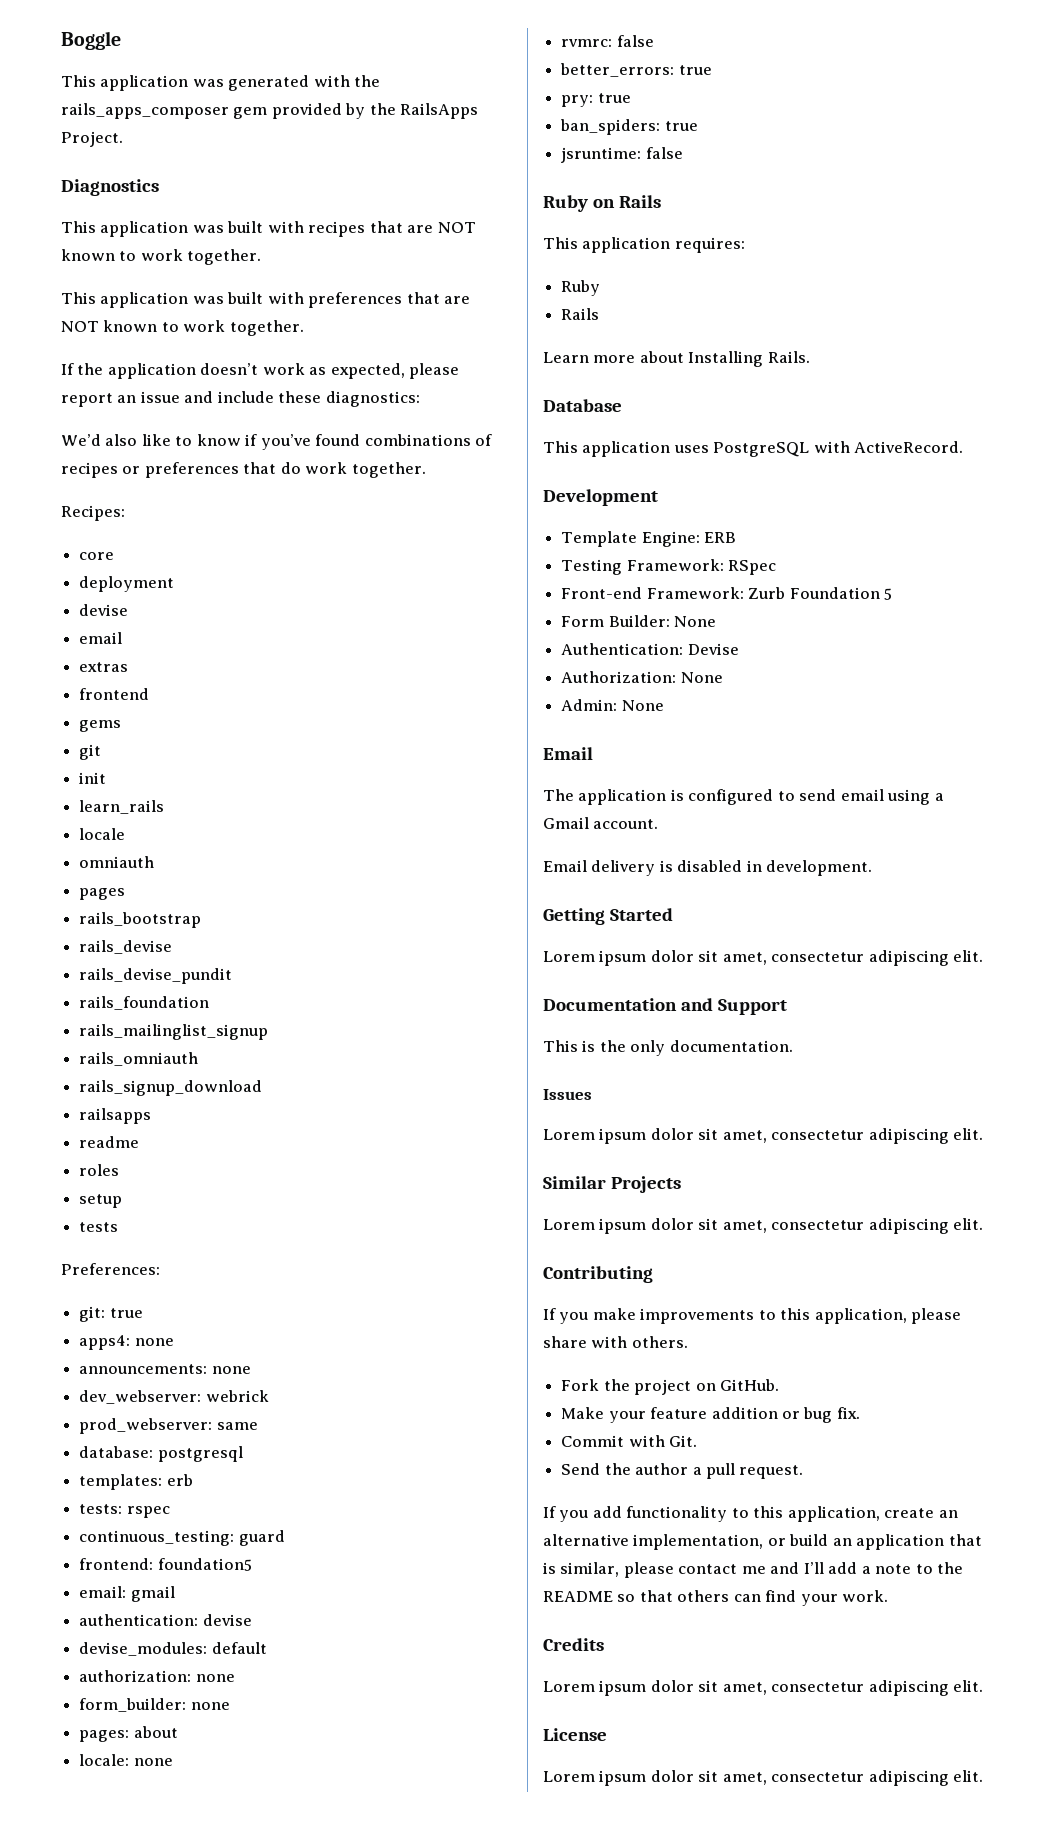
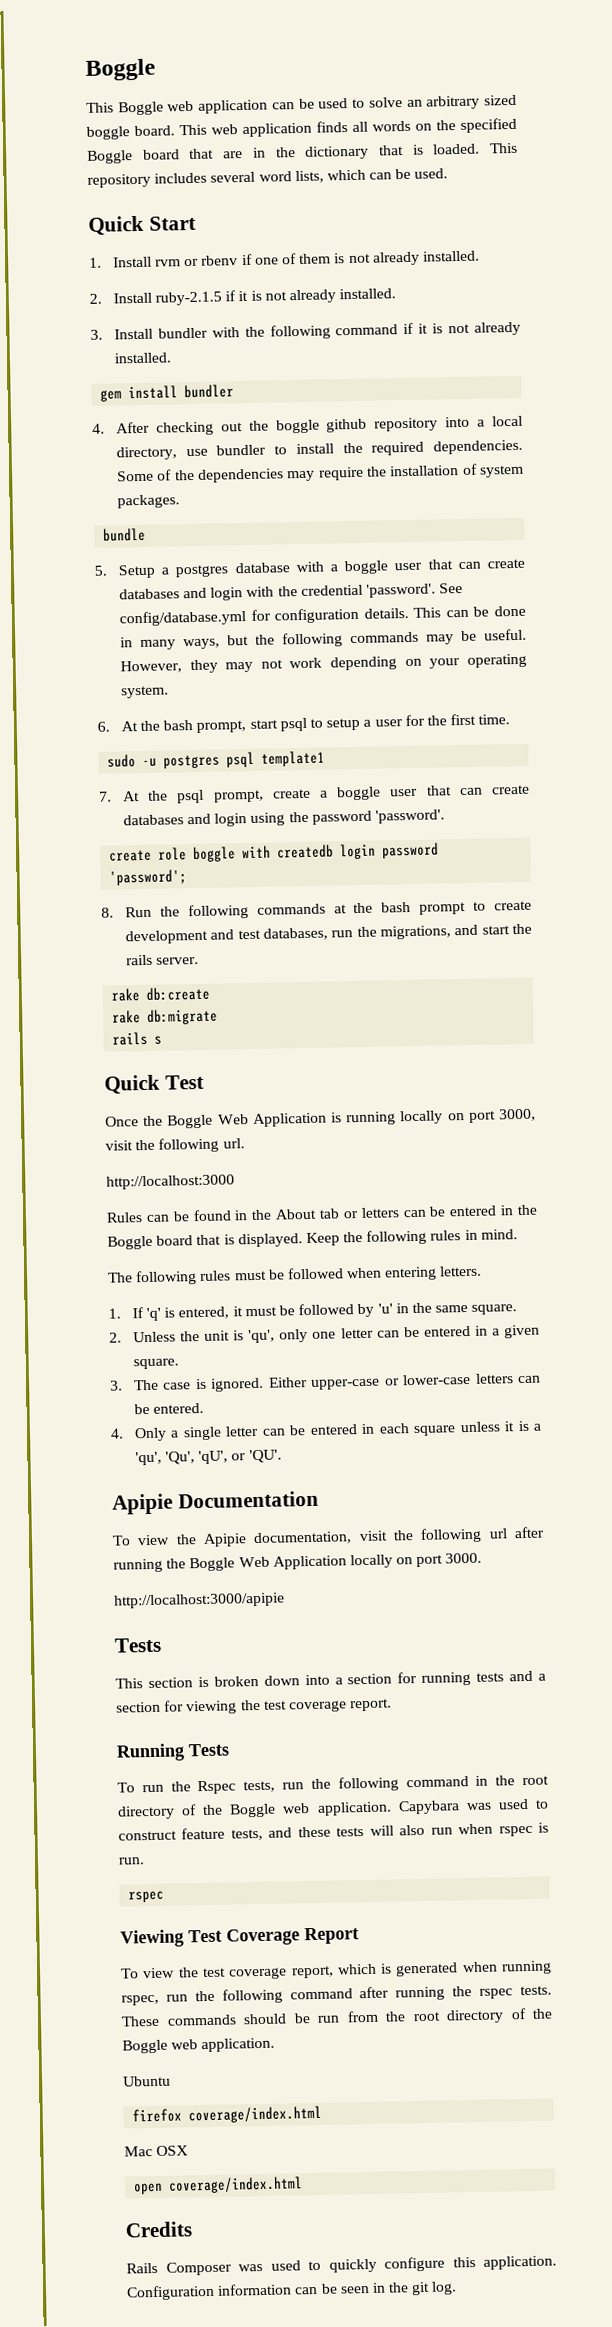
- This application was generated with the rails_apps_composer gem provided by the RailsApps Project.
- Diagnostics
- This application was built with recipes that are NOT known to work together.
- This application was built with preferences that are NOT known to work together.
- If the application doesn’t work as expected, please report an issue and include these diagnostics:
- We’d also like to know if you’ve found combinations of recipes or preferences that do work together.
- Recipes:
- core
- deployment
- devise
- email
- extras
- frontend
- gems
- git
- init
- learn_rails
- locale
- omniauth
- pages
- rails_bootstrap
- rails_devise
- rails_devise_pundit
- rails_foundation
- rails_mailinglist_signup
- rails_omniauth
- rails_signup_download
- railsapps
- readme
- roles
- setup
- tests
- Preferences:
- git: true
- apps4: none
- announcements: none
- dev_webserver: webrick
- prod_webserver: same
- database: postgresql
- templates: erb
- tests: rspec
- continuous_testing: guard
- frontend: foundation5
- email: gmail
- authentication: devise
- devise_modules: default
- authorization: none
- form_builder: none
- pages: about
- locale: none
- rvmrc: false
- better_errors: true
- pry: true
- ban_spiders: true
- jsruntime: false
- Ruby on Rails
- This application requires:
- Ruby
- Rails
- Learn more about Installing Rails.
- Database
- This application uses PostgreSQL with ActiveRecord.
- Development
- Template Engine: ERB
- Testing Framework: RSpec
- Front-end Framework: Zurb Foundation 5
- Form Builder: None
- Authentication: Devise
- Authorization: None
- Admin: None
- Email
- The application is configured to send email using a Gmail account.
- Email delivery is disabled in development.
- Getting Started
- Lorem ipsum dolor sit amet, consectetur adipiscing elit.
- Documentation and Support
- This is the only documentation.
- Issues
- Lorem ipsum dolor sit amet, consectetur adipiscing elit.
- Similar Projects
- Lorem ipsum dolor sit amet, consectetur adipiscing elit.
- Contributing
- If you make improvements to this application, please share with others.
- Fork the project on GitHub.
- Make your feature addition or bug fix.
- Commit with Git.
- Send the author a pull request.
- If you add functionality to this application, create an alternative implementation, or build an application that is similar, please contact me and I’ll add a note to the README so that others can find your work.
+ This Boggle web application can be used to solve an arbitrary sized boggle board. This web application finds all words on the specified Boggle board that are in the dictionary that is loaded. This repository includes several word lists, which can be used.
+ Quick Start
+ 1. Install rvm or rbenv if one of them is not already installed.
+ 2. Install ruby-2.1.5 if it is not already installed.
+ 3. Install bundler with the following command if it is not already installed.
+ gem install bundler
+ 4. After checking out the boggle github repository into a local directory, use bundler to install the required dependencies. Some of the dependencies may require the installation of system packages.
+ bundle
+ 5. Setup a postgres database with a boggle user that can create databases and login with the credential 'password'. See config/database.yml for configuration details. This can be done in many ways, but the following commands may be useful. However, they may not work depending on your operating system.
+ 6. At the bash prompt, start psql to setup a user for the first time.
+ sudo -u postgres psql template1
+ 7. At the psql prompt, create a boggle user that can create databases and login using the password 'password'.
+ create role boggle with createdb login password 'password';
+ 8. Run the following commands at the bash prompt to create development and test databases, run the migrations, and start the rails server.
+ rake db:create
+ rake db:migrate
+ rails s
+ Quick Test
+ Once the Boggle Web Application is running locally on port 3000, visit the following url.
+ http://localhost:3000
+ Rules can be found in the About tab or letters can be entered in the Boggle board that is displayed. Keep the following rules in mind.
+ The following rules must be followed when entering letters.
+ 1. If 'q' is entered, it must be followed by 'u' in the same square.
+ 2. Unless the unit is 'qu', only one letter can be entered in a given square.
+ 3. The case is ignored. Either upper-case or lower-case letters can be entered.
+ 4. Only a single letter can be entered in each square unless it is a 'qu', 'Qu', 'qU', or 'QU'.
+ Apipie Documentation
+ To view the Apipie documentation, visit the following url after running the Boggle Web Application locally on port 3000.
+ http://localhost:3000/apipie
+ Tests
+ This section is broken down into a section for running tests and a section for viewing the test coverage report.
+ Running Tests
+ To run the Rspec tests, run the following command in the root directory of the Boggle web application. Capybara was used to construct feature tests, and these tests will also run when rspec is run.
+ rspec
+ Viewing Test Coverage Report
+ To view the test coverage report, which is generated when running rspec, run the following command after running the rspec tests. These commands should be run from the root directory of the Boggle web application.
+ Ubuntu
+ firefox coverage/index.html
+ Mac OSX
+ open coverage/index.html
  Credits
- Lorem ipsum dolor sit amet, consectetur adipiscing elit.
- License
- Lorem ipsum dolor sit amet, consectetur adipiscing elit.
+ Rails Composer was used to quickly configure this application. Configuration information can be seen in the git log.

